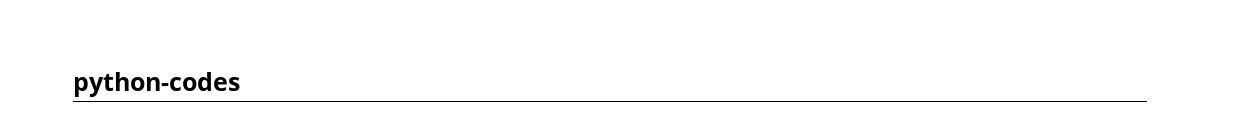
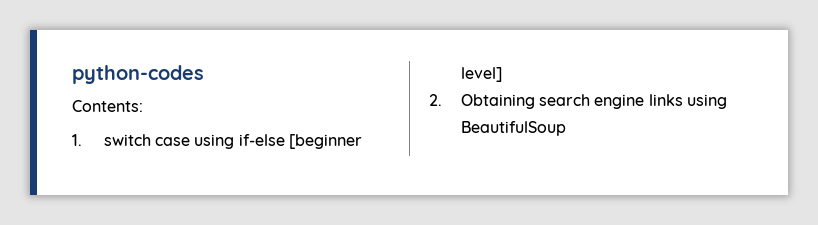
+ Contents:
+ 1. switch case using if-else [beginner level]
+ 2. Obtaining search engine links using BeautifulSoup

